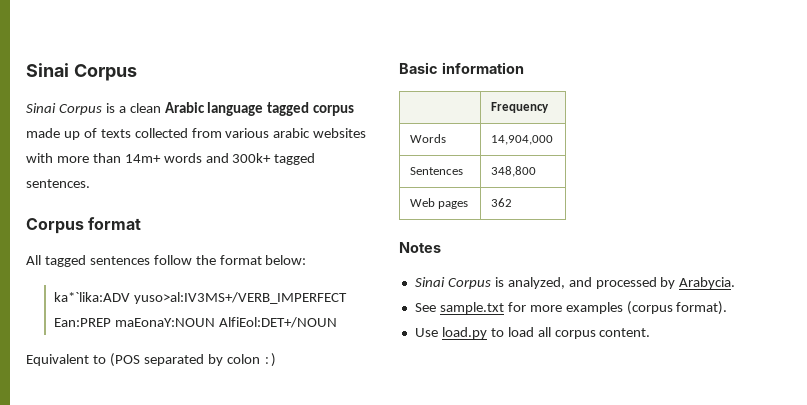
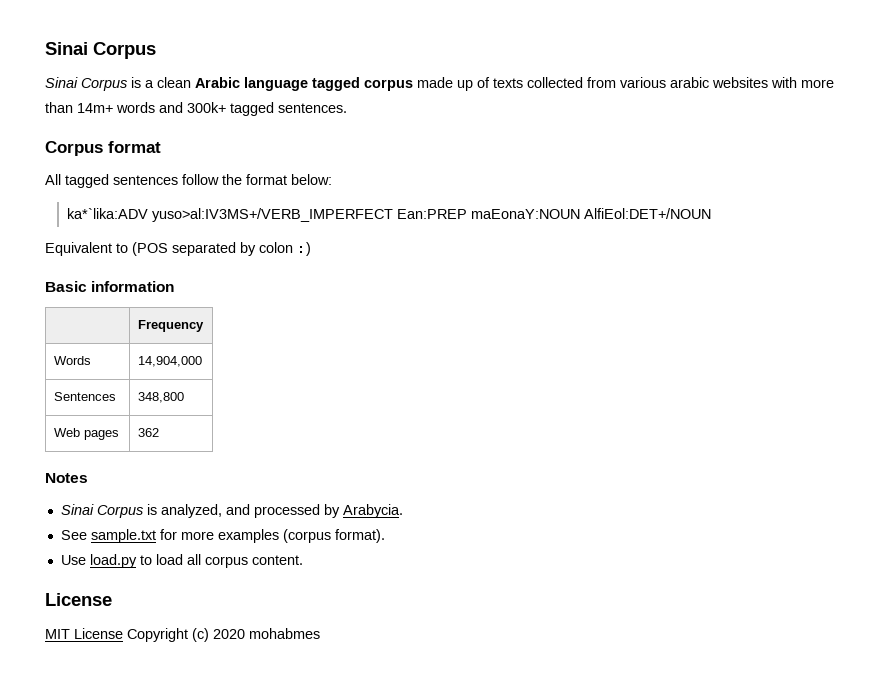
  Use load.py to load all corpus content.
+ License
+ MIT License Copyright (c) 2020 mohabmes

